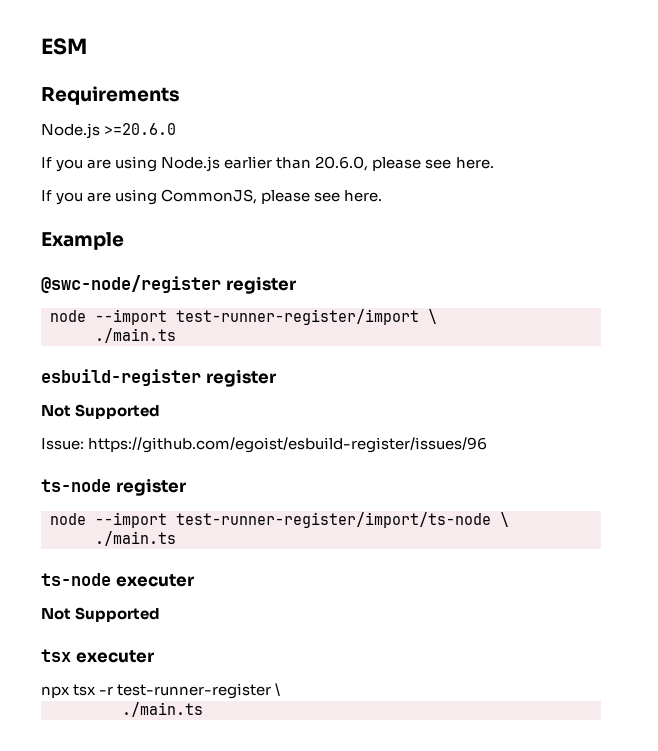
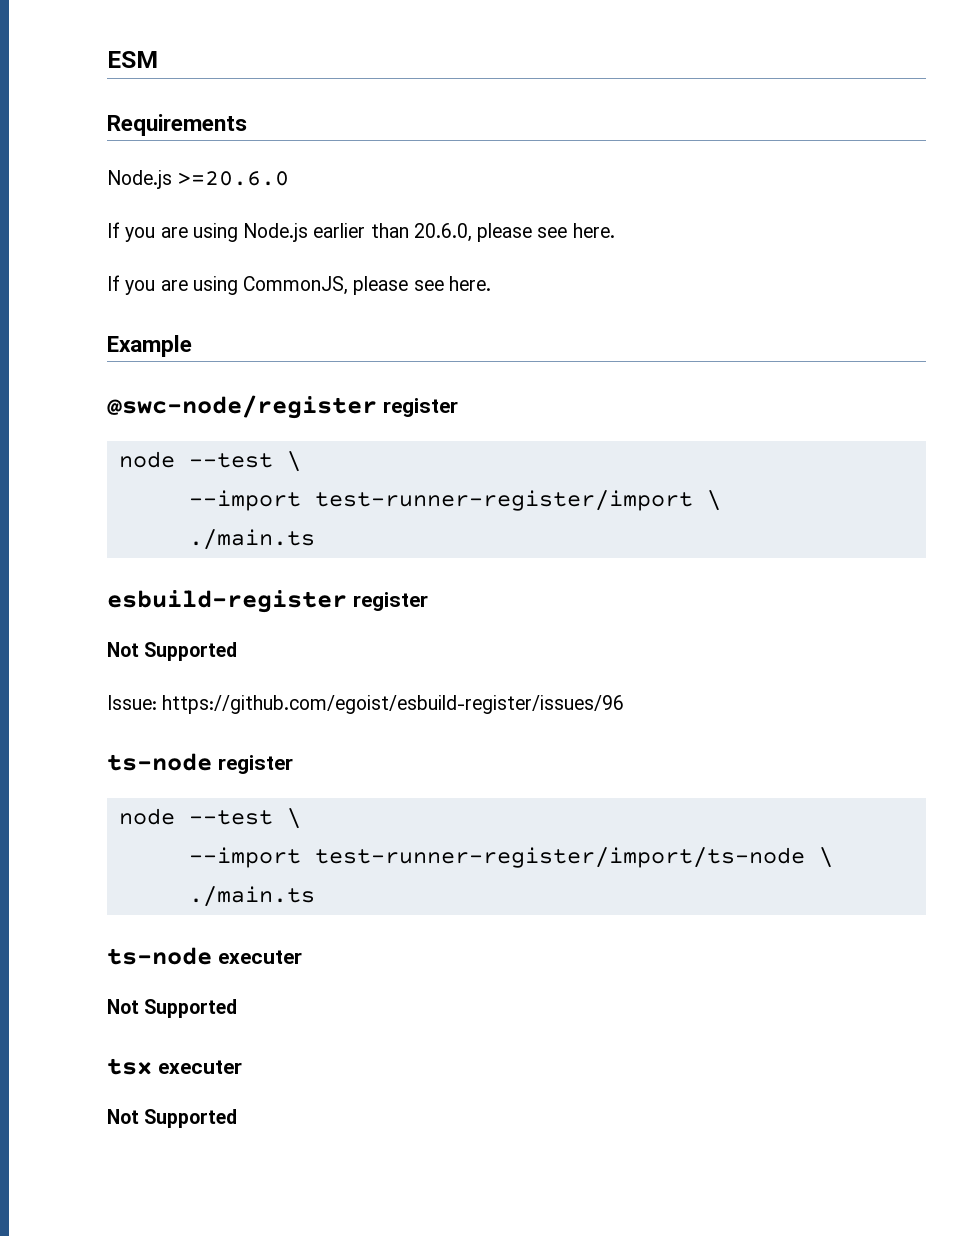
  @swc-node/register register
- node --import test-runner-register/import \
+ node --test \
+ --import test-runner-register/import \
  ts-node register
- node --import test-runner-register/import/ts-node \
+ node --test \
+ --import test-runner-register/import/ts-node \
  tsx executer
- npx tsx -r test-runner-register \
- ./main.ts
+ Not Supported

